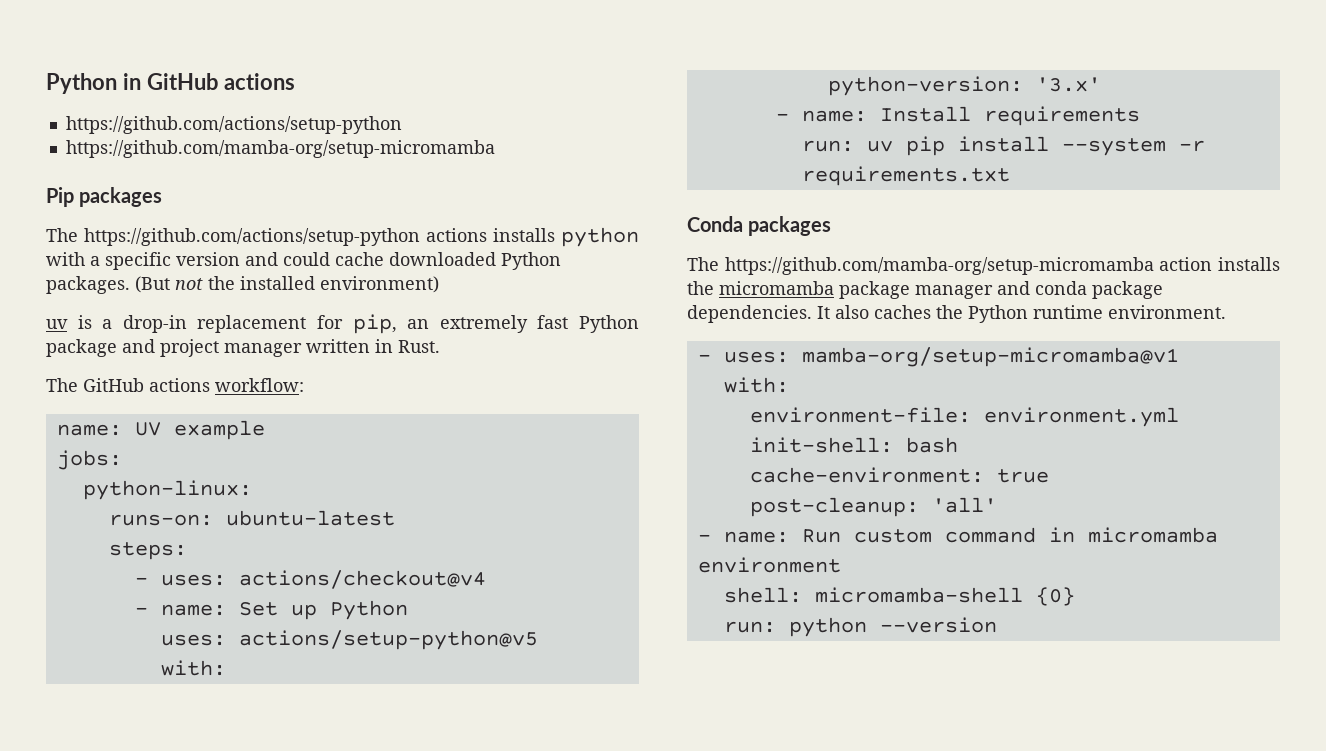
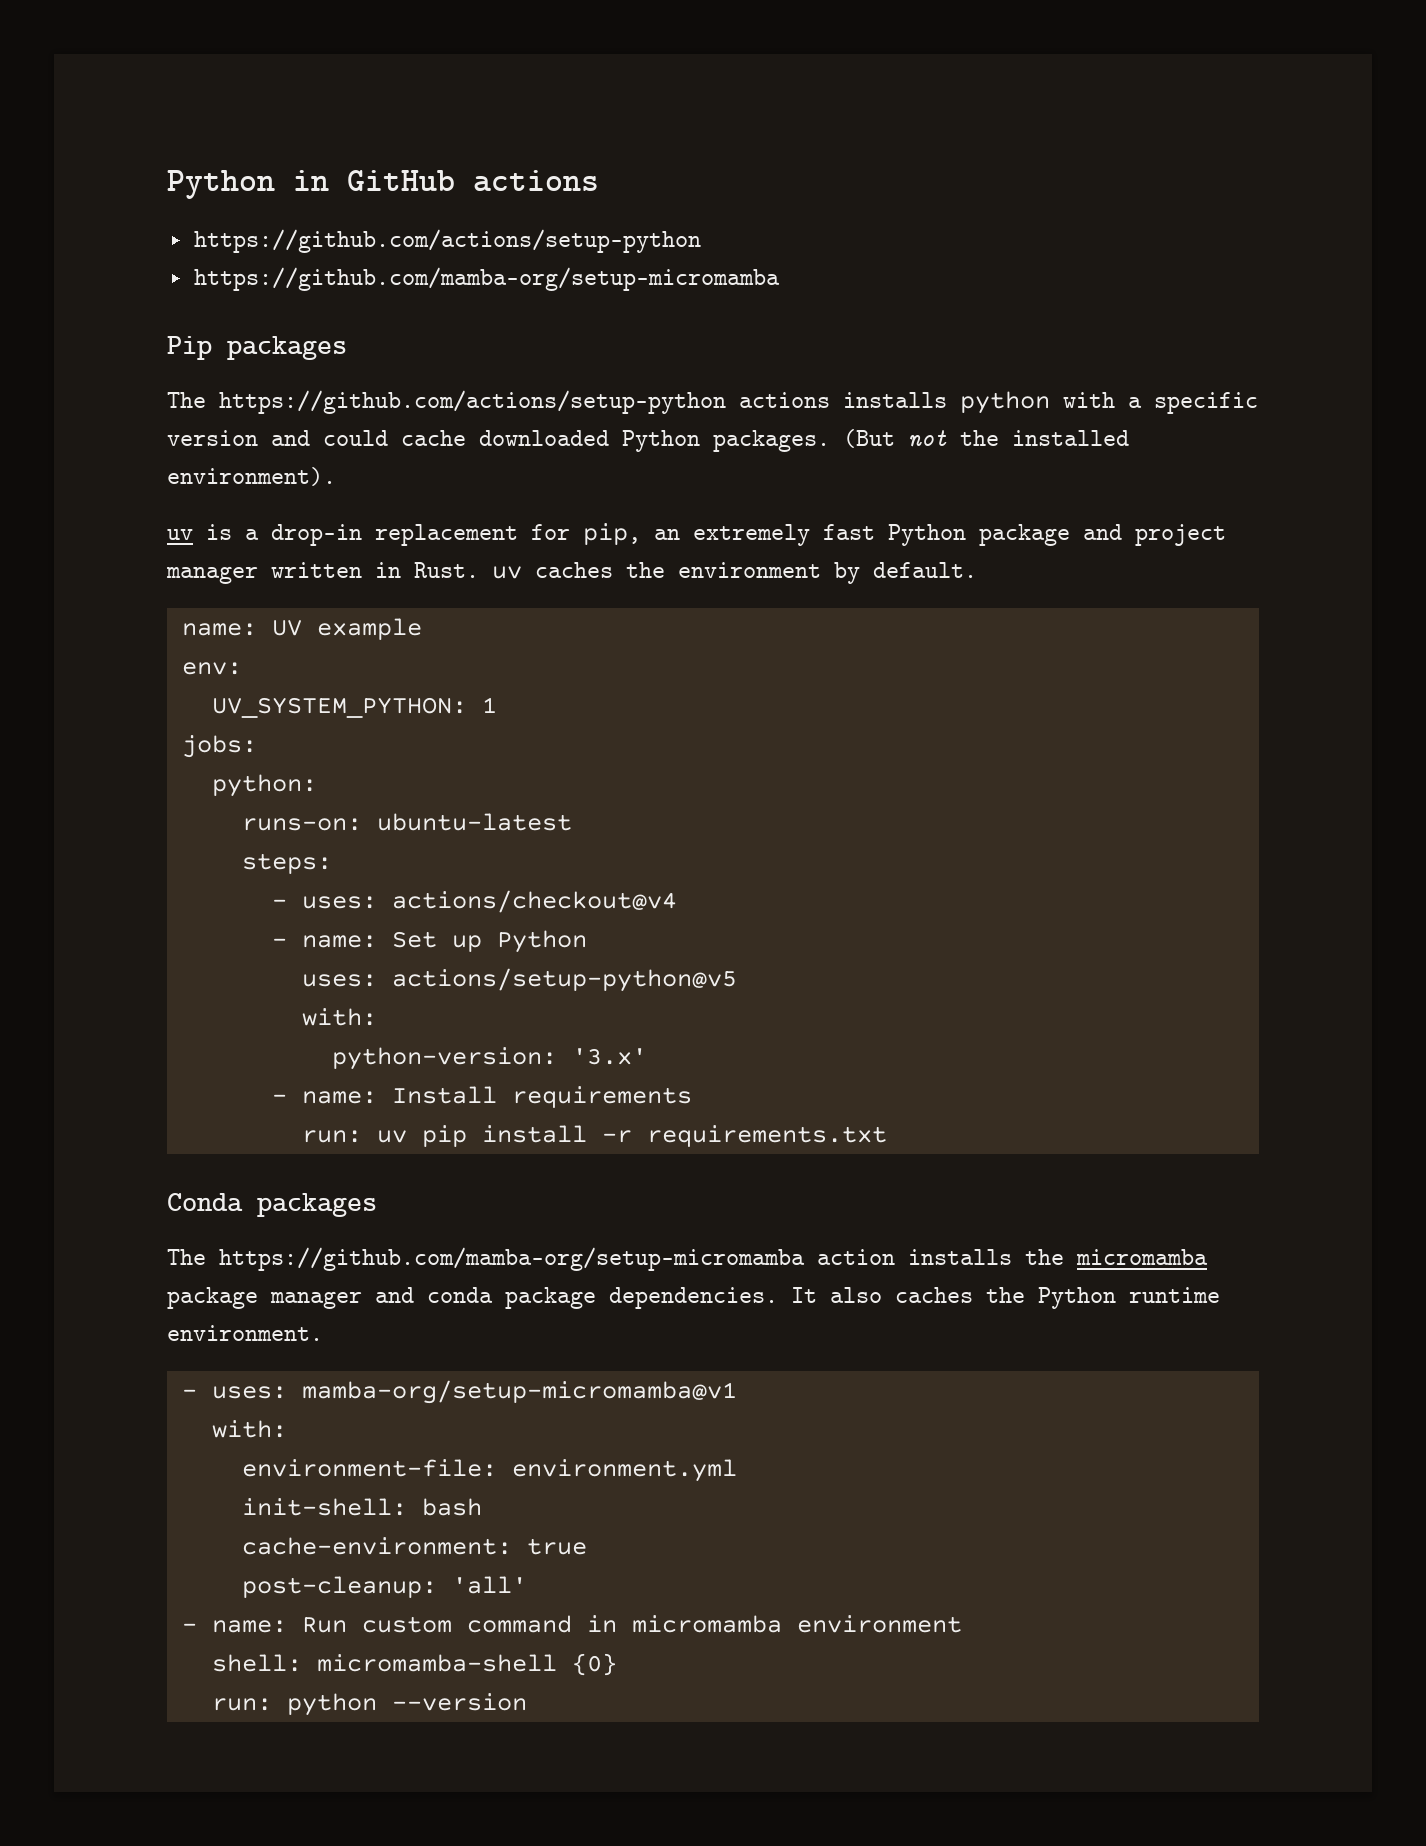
- (But not the installed environment)
+ (But not the installed environment).
- uv is a drop-in replacement for pip, an extremely fast Python package and project manager written in Rust.
- The GitHub actions workflow:
+ uv is a drop-in replacement for pip, an extremely fast Python package and project manager written in Rust. uv caches the environment by default.
+ env:
+ UV_SYSTEM_PYTHON: 1
- python-linux:
+ python:
- run: uv pip install --system -r requirements.txt
+ run: uv pip install -r requirements.txt

